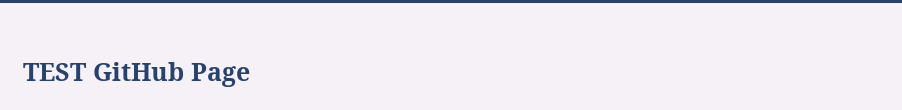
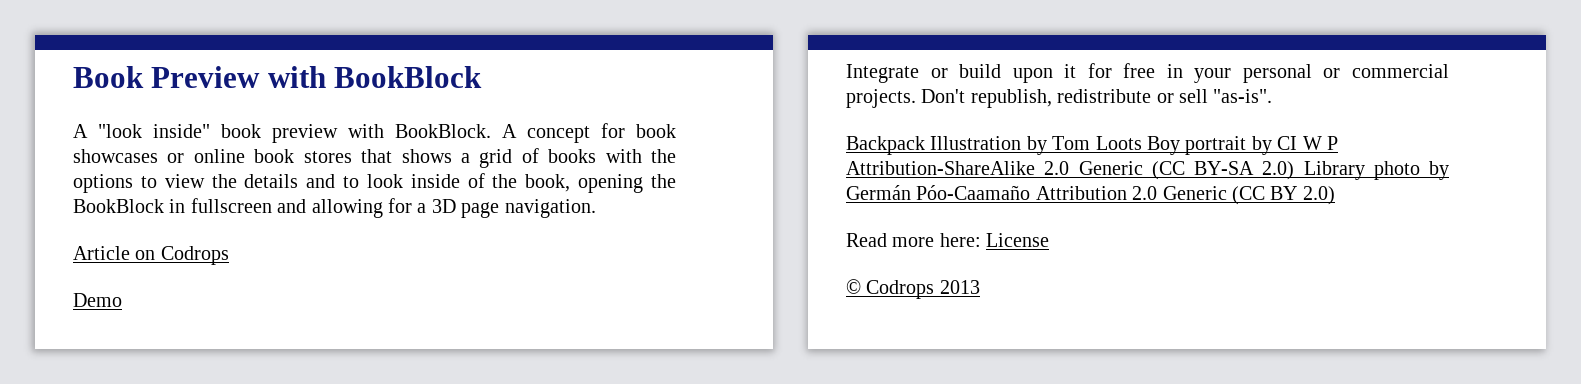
- TEST GitHub Page
+ Book Preview with BookBlock
+ A "look inside" book preview with BookBlock. A concept for book showcases or online book stores that shows a grid of books with the options to view the details and to look inside of the book, opening the BookBlock in fullscreen and allowing for a 3D page navigation.
+ Article on Codrops
+ Demo
+ Integrate or build upon it for free in your personal or commercial projects. Don't republish, redistribute or sell "as-is".
+ Backpack Illustration by Tom Loots Boy portrait by CI W P Attribution-ShareAlike 2.0 Generic (CC BY-SA 2.0) Library photo by Germán Póo-Caamaño Attribution 2.0 Generic (CC BY 2.0)
+ Read more here: License
+ © Codrops 2013

